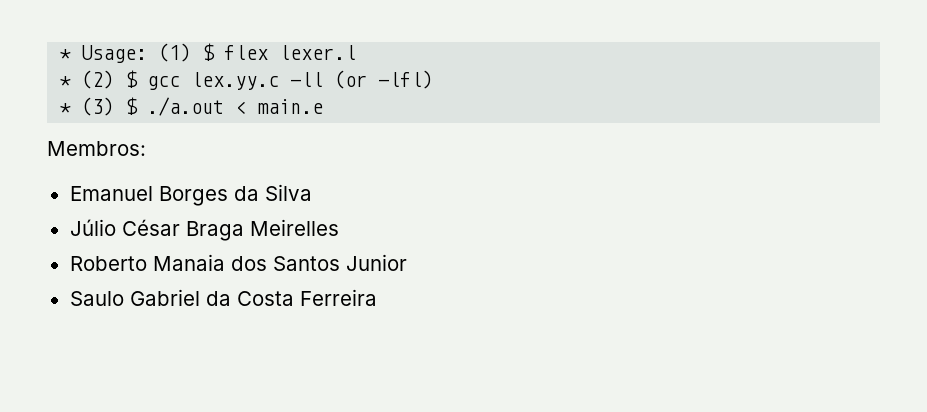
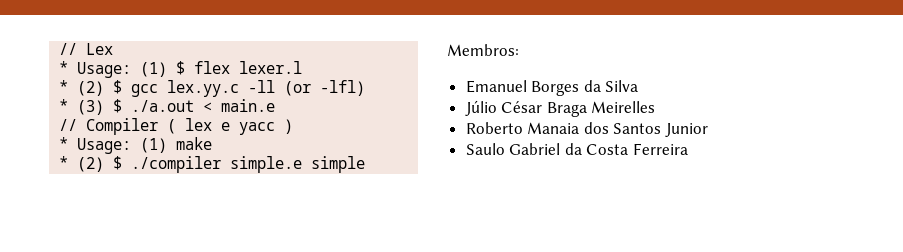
+ // Lex
+ // Compiler ( lex e yacc )
+ * Usage: (1) make
+ * (2) $ ./compiler simple.e simple

